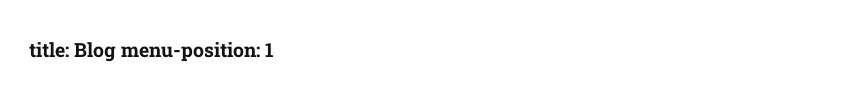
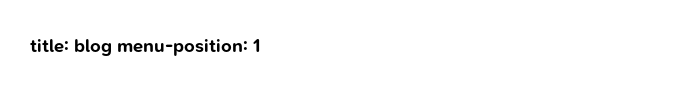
- title: Blog menu-position: 1
+ title: blog menu-position: 1

